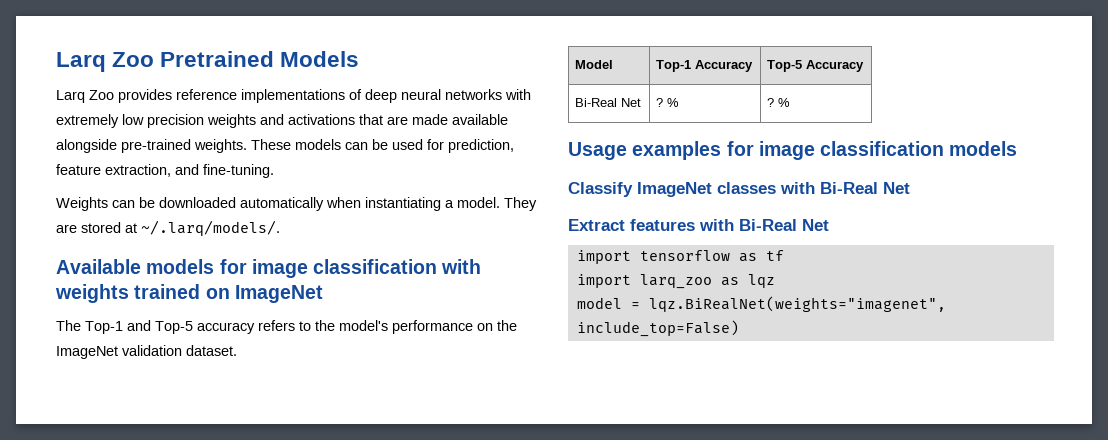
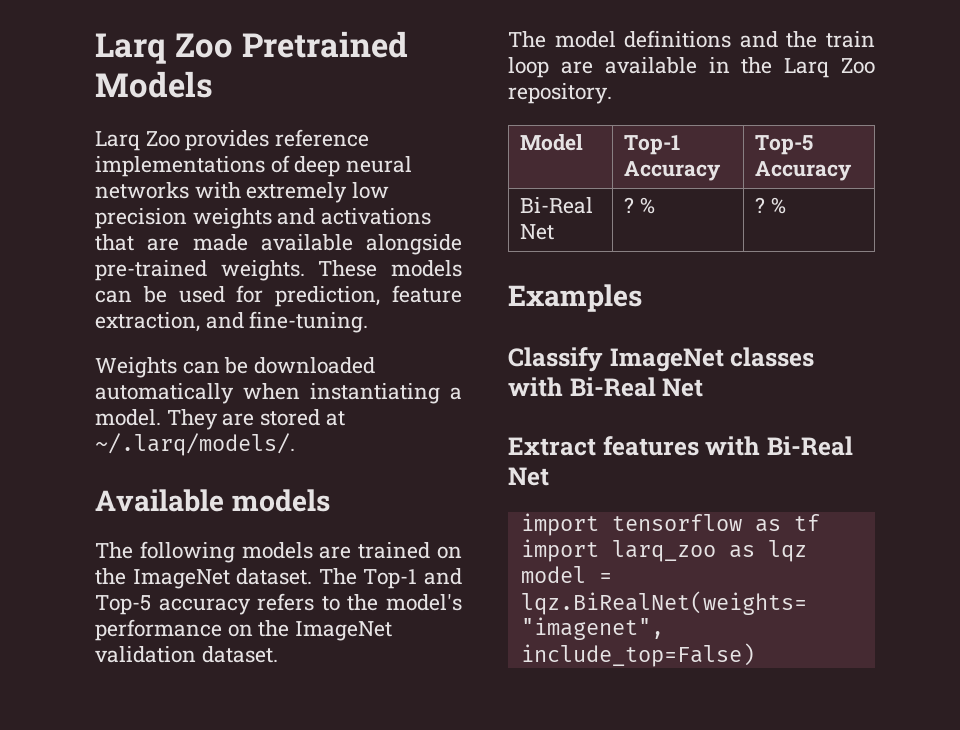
- Available models for image classification with weights trained on ImageNet
- The Top-1 and Top-5 accuracy refers to the model's performance on the ImageNet validation dataset.
+ Available models
+ The following models are trained on the ImageNet dataset. The Top-1 and Top-5 accuracy refers to the model's performance on the ImageNet validation dataset.
+ The model definitions and the train loop are available in the Larq Zoo repository.
- Usage examples for image classification models
+ Examples

